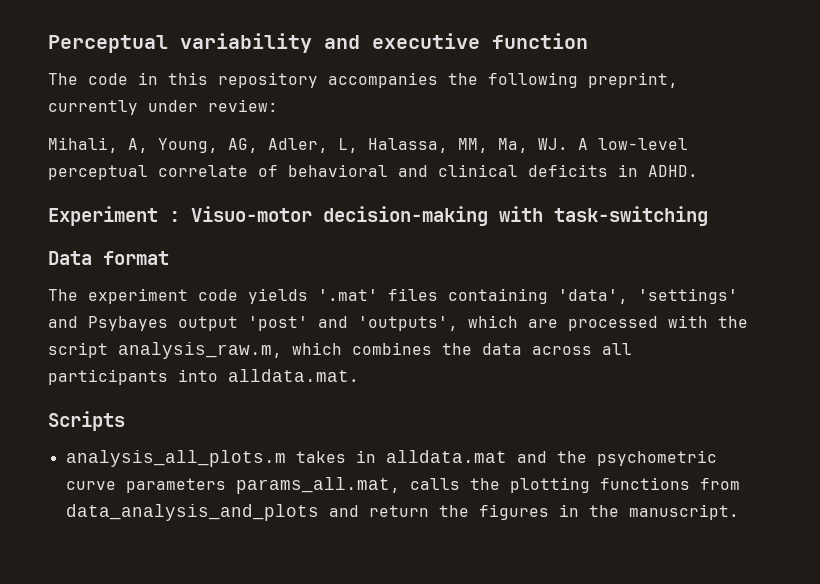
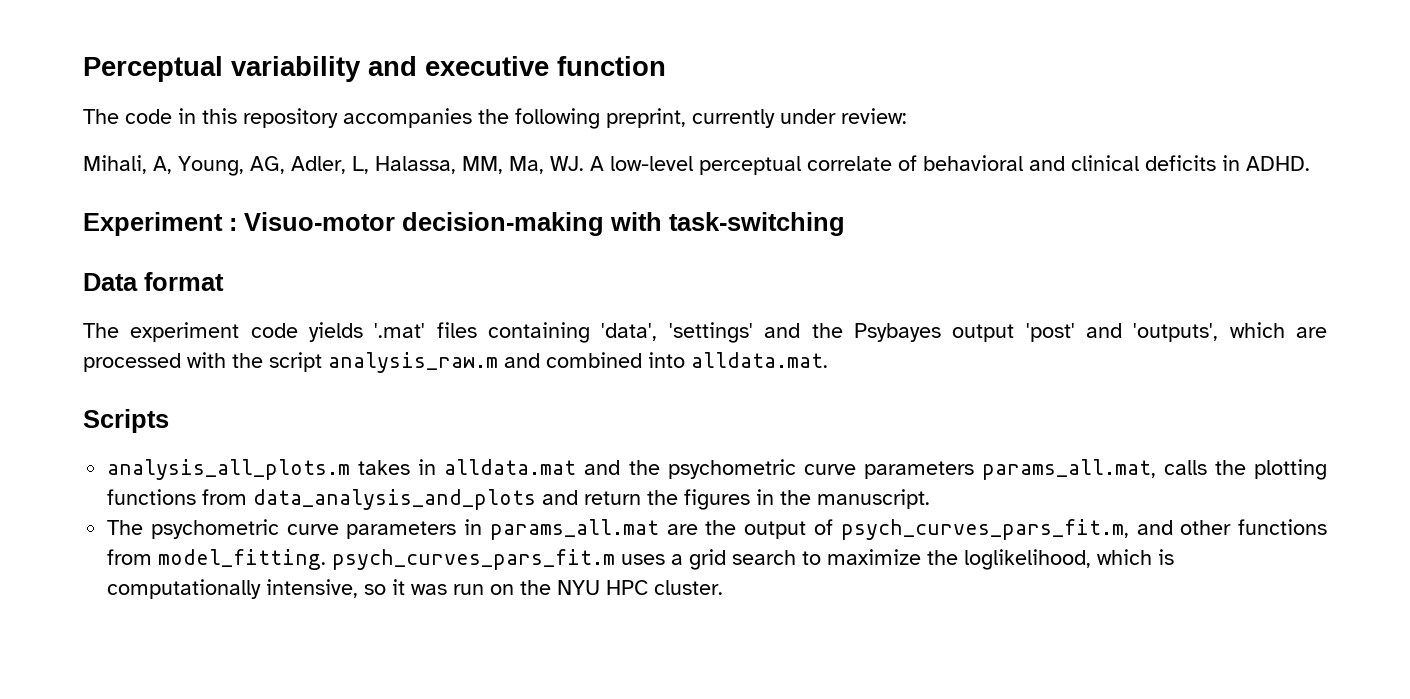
- The experiment code yields '.mat' files containing 'data', 'settings' and Psybayes output 'post' and 'outputs', which are processed with the script analysis_raw.m, which combines the data across all participants into alldata.mat.
+ The experiment code yields '.mat' files containing 'data', 'settings' and the Psybayes output 'post' and 'outputs', which are processed with the script analysis_raw.m and combined into alldata.mat.
+ The psychometric curve parameters in params_all.mat are the output of psych_curves_pars_fit.m, and other functions from model_fitting. psych_curves_pars_fit.m uses a grid search to maximize the loglikelihood, which is computationally intensive, so it was run on the NYU HPC cluster.

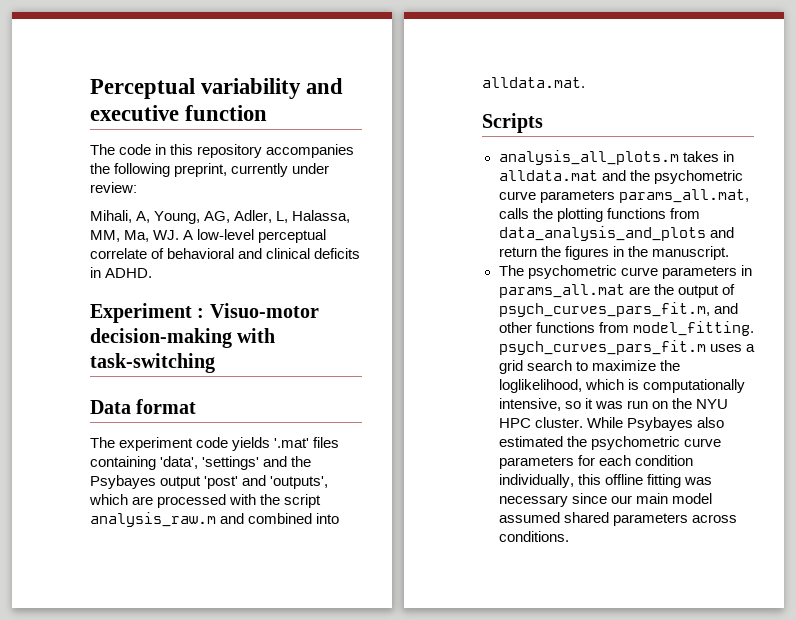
+ While Psybayes also estimated the psychometric curve parameters for each condition individually, this offline fitting was necessary since our main model assumed shared parameters across conditions.

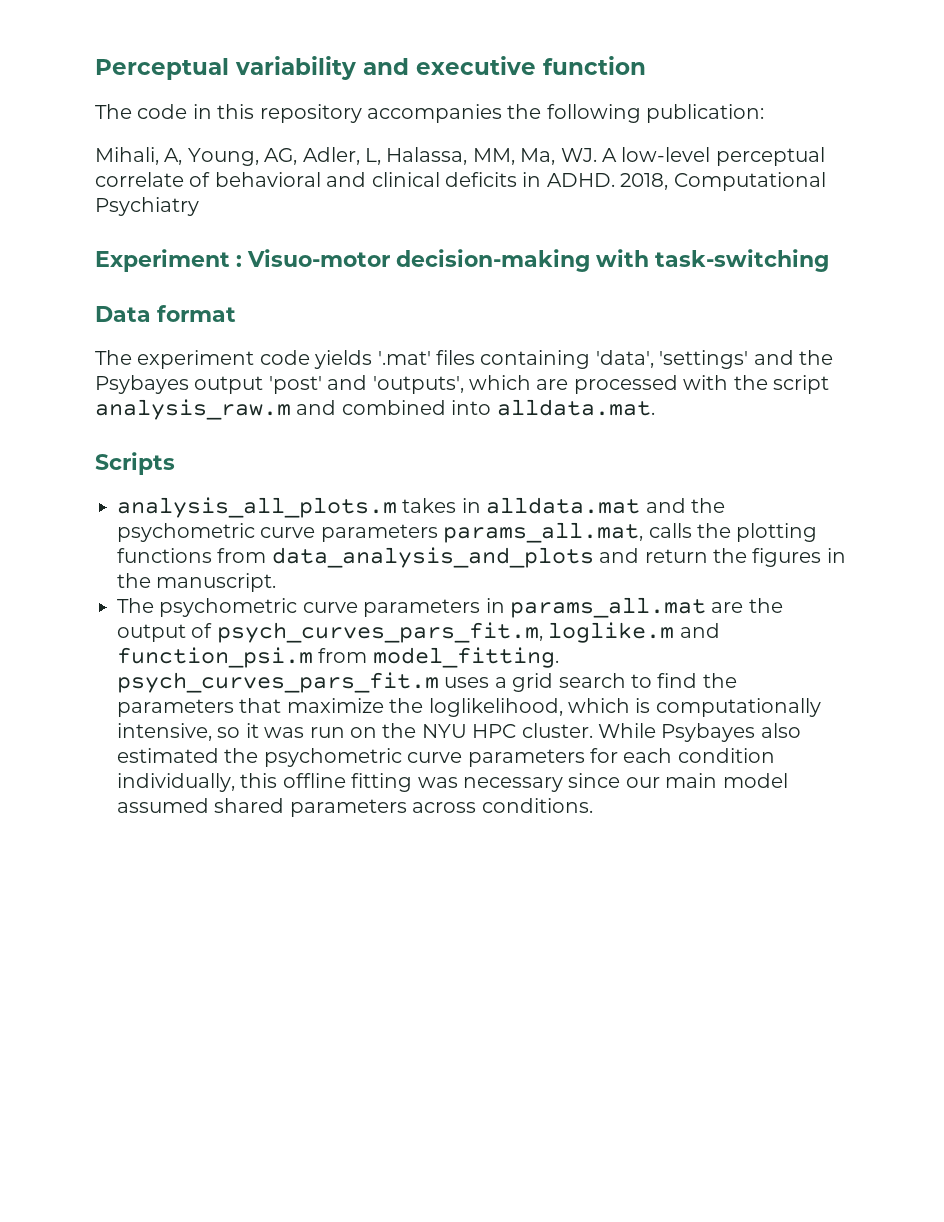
- The code in this repository accompanies the following preprint, currently under review:
+ The code in this repository accompanies the following publication:
+ 2018, Computational Psychiatry
- The psychometric curve parameters in params_all.mat are the output of psych_curves_pars_fit.m, and other functions from model_fitting. psych_curves_pars_fit.m uses a grid search to maximize the loglikelihood, which is computationally intensive, so it was run on the NYU HPC cluster.
+ The psychometric curve parameters in params_all.mat are the output of psych_curves_pars_fit.m, loglike.m and function_psi.m from model_fitting. psych_curves_pars_fit.m uses a grid search to find the parameters that maximize the loglikelihood, which is computationally intensive, so it was run on the NYU HPC cluster.

